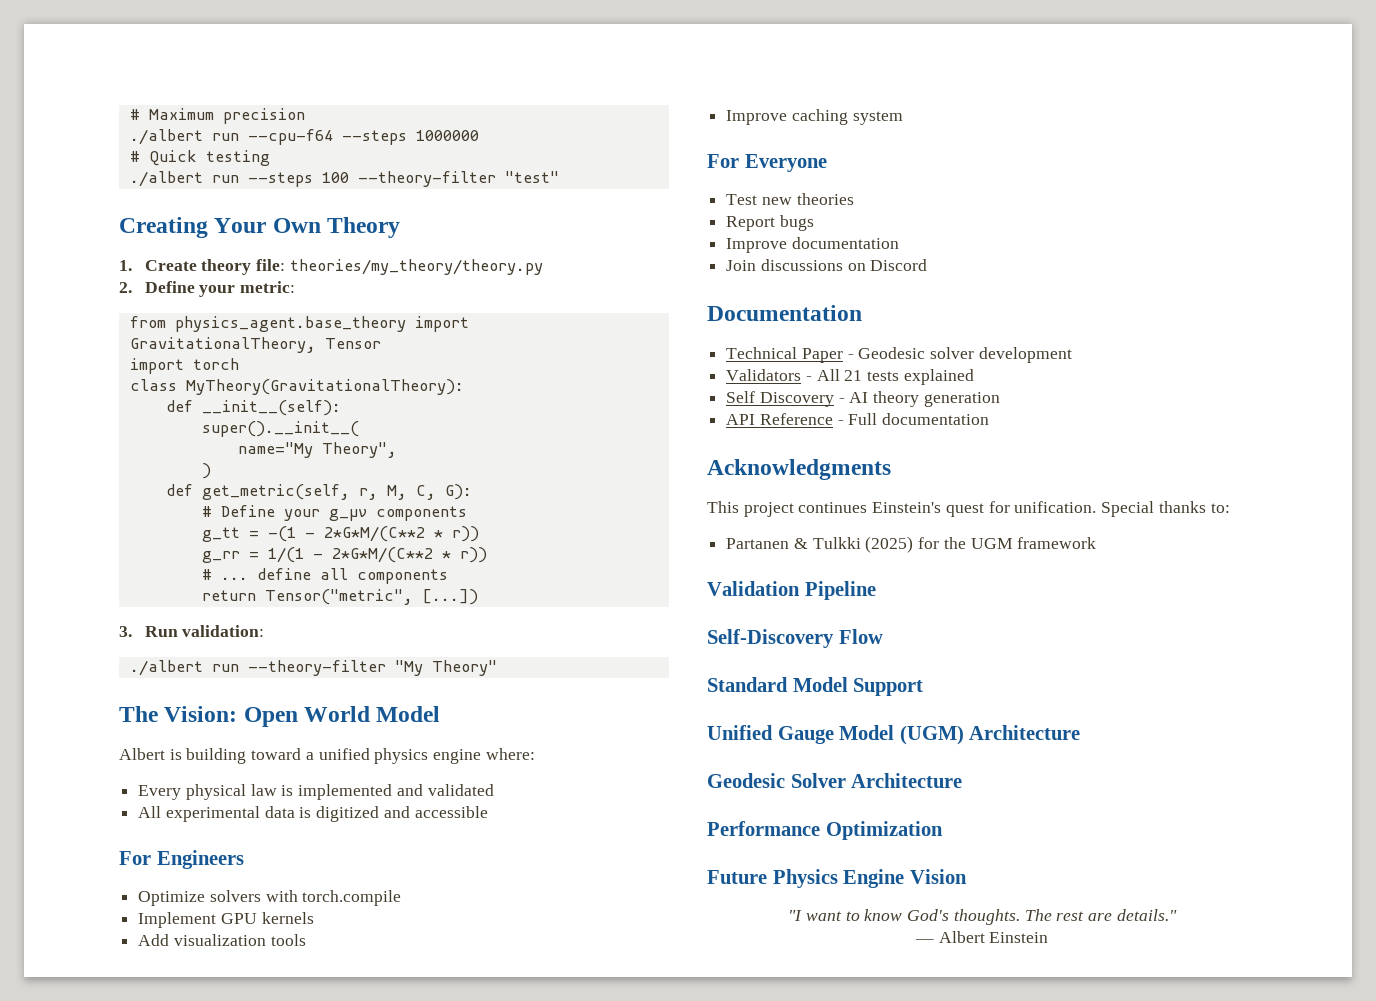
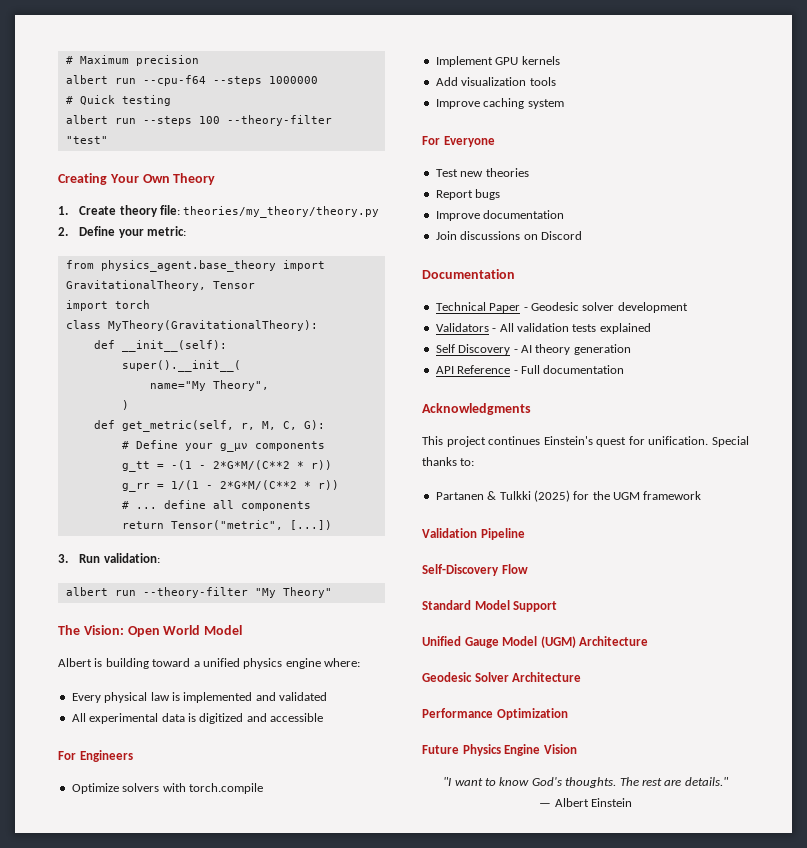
- ./albert run --cpu-f64 --steps 1000000
+ albert run --cpu-f64 --steps 1000000
- ./albert run --steps 100 --theory-filter "test"
+ albert run --steps 100 --theory-filter "test"
- ./albert run --theory-filter "My Theory"
+ albert run --theory-filter "My Theory"
- Validators - All 21 tests explained
+ Validators - All validation tests explained

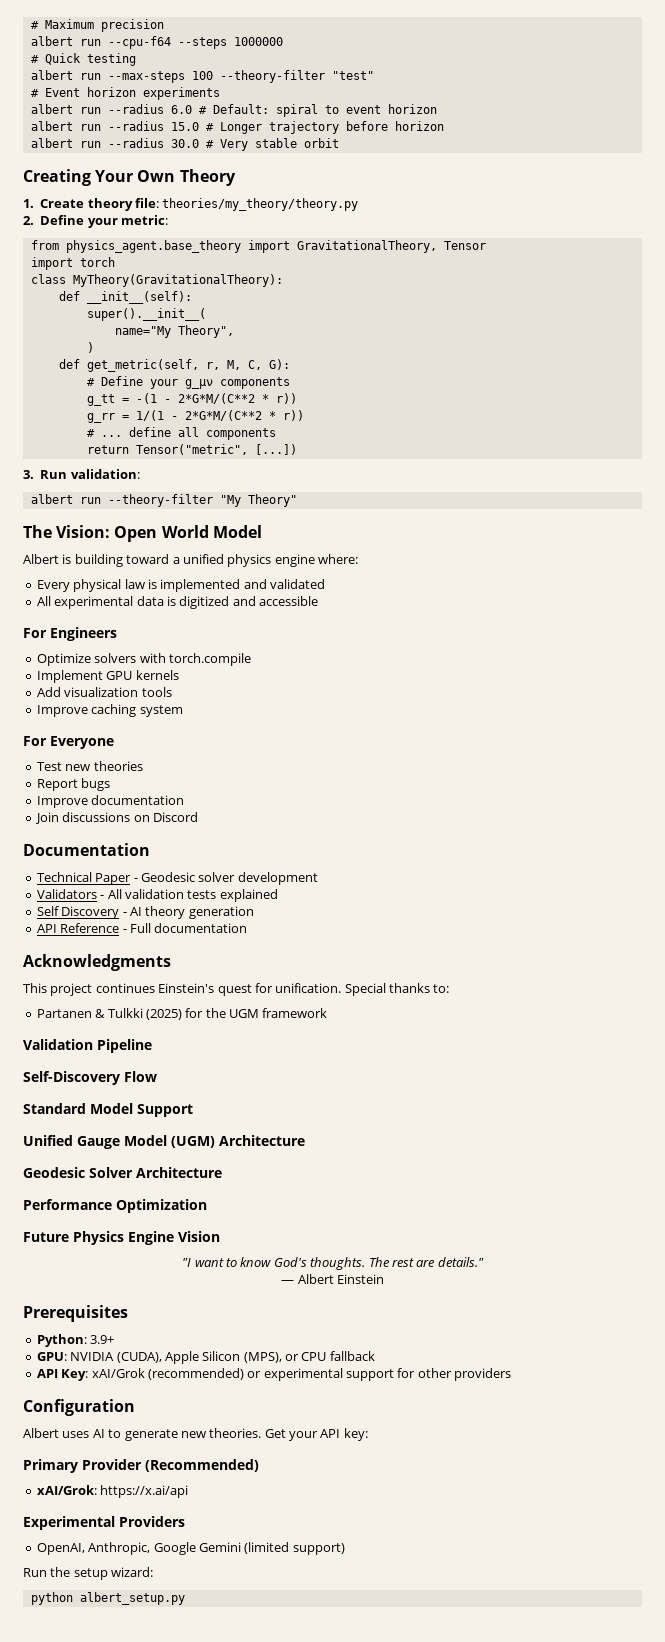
- albert run --steps 100 --theory-filter "test"
+ albert run --max-steps 100 --theory-filter "test"
+ # Event horizon experiments
+ albert run --radius 6.0 # Default: spiral to event horizon
+ albert run --radius 15.0 # Longer trajectory before horizon
+ albert run --radius 30.0 # Very stable orbit
+ Prerequisites
+ Python: 3.9+
+ GPU: NVIDIA (CUDA), Apple Silicon (MPS), or CPU fallback
+ API Key: xAI/Grok (recommended) or experimental support for other providers
+ Configuration
+ Albert uses AI to generate new theories. Get your API key:
+ Primary Provider (Recommended)
+ xAI/Grok: https://x.ai/api
+ Experimental Providers
+ OpenAI, Anthropic, Google Gemini (limited support)
+ Run the setup wizard:
+ python albert_setup.py

